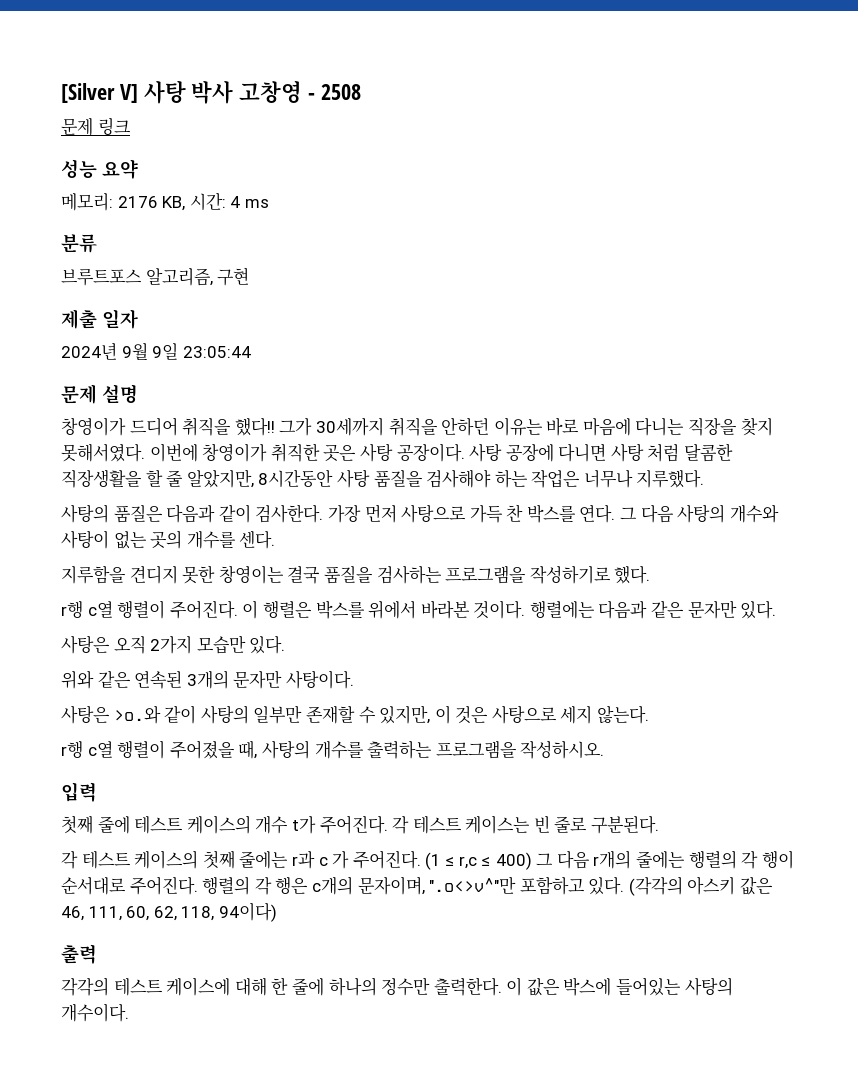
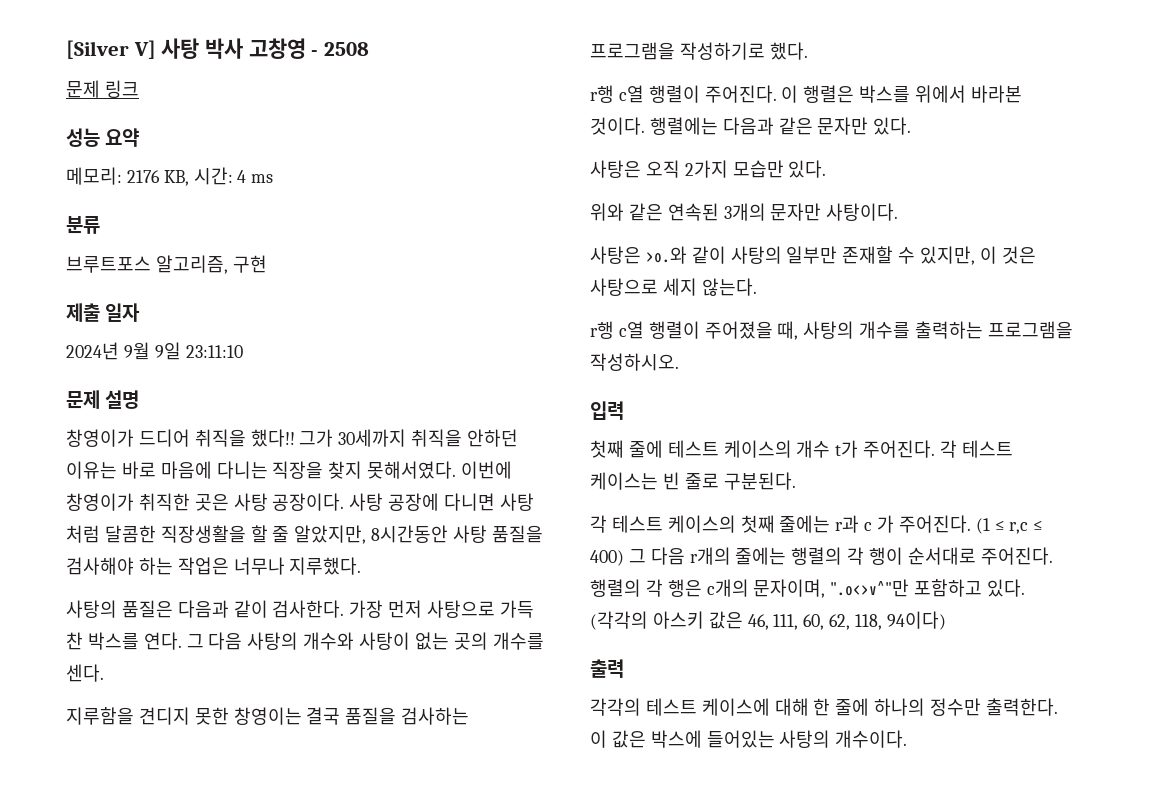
- 2024년 9월 9일 23:05:44
+ 2024년 9월 9일 23:11:10

